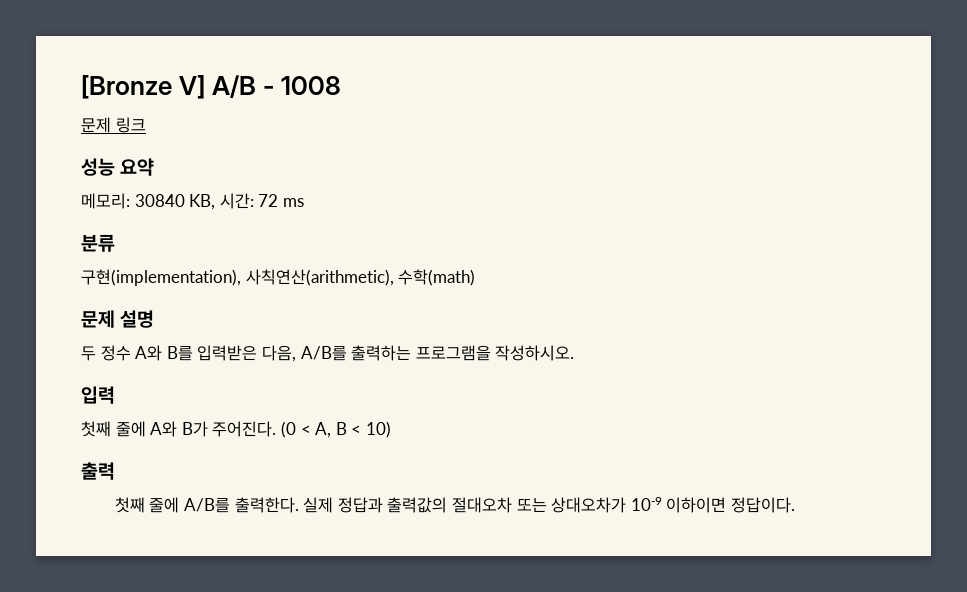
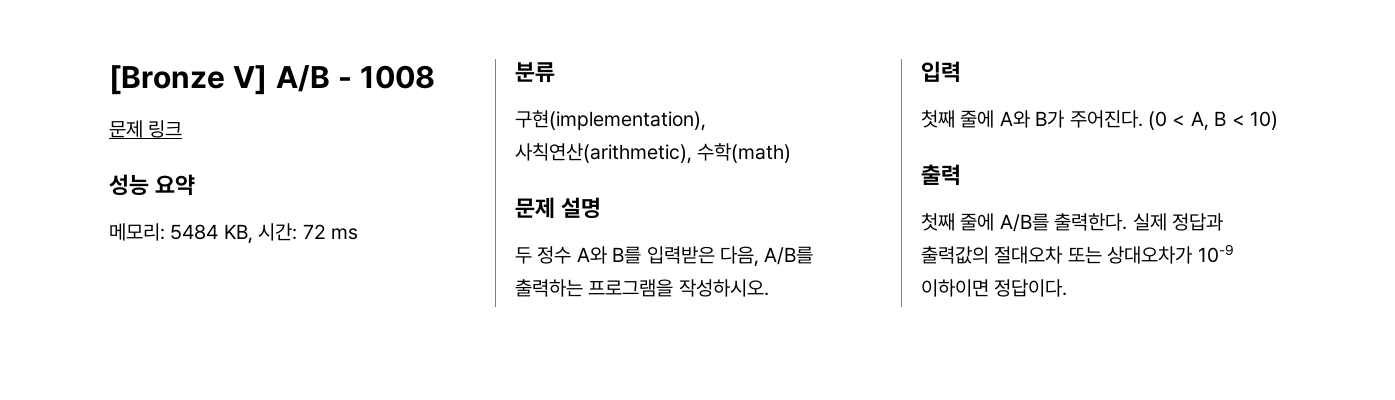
- 메모리: 30840 KB, 시간: 72 ms
+ 메모리: 5484 KB, 시간: 72 ms

